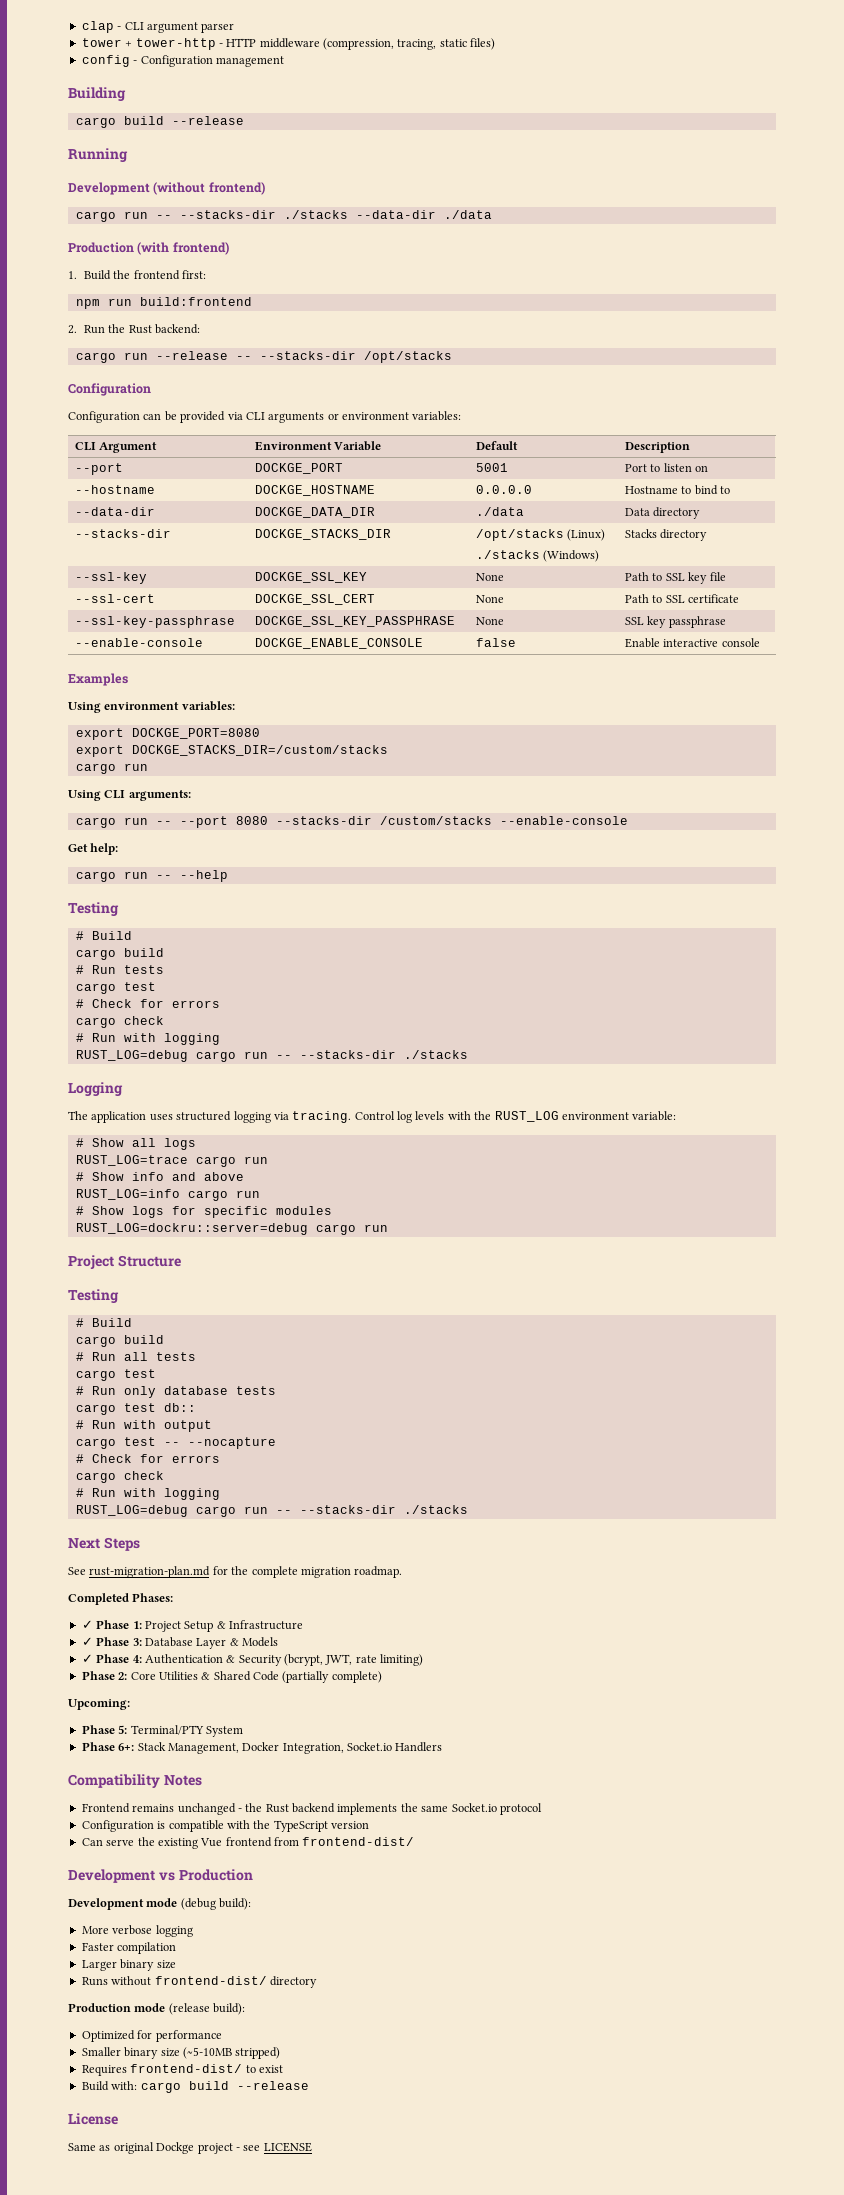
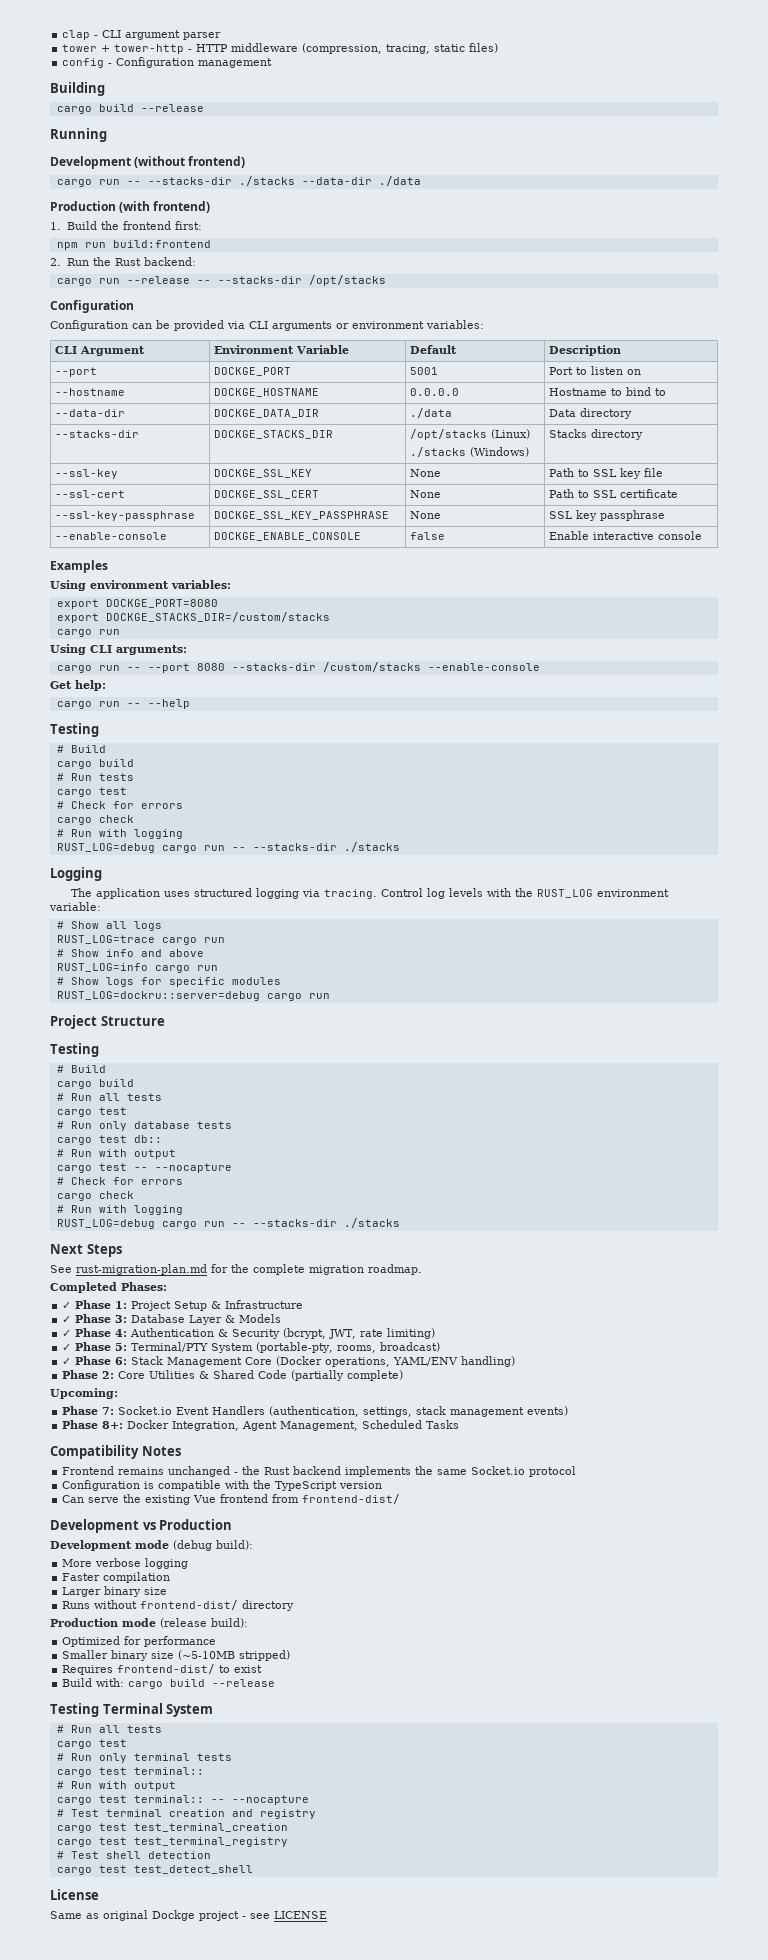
+ ✓ Phase 5: Terminal/PTY System (portable-pty, rooms, broadcast)
+ ✓ Phase 6: Stack Management Core (Docker operations, YAML/ENV handling)
- Phase 5: Terminal/PTY System
- Phase 6+: Stack Management, Docker Integration, Socket.io Handlers
+ Phase 7: Socket.io Event Handlers (authentication, settings, stack management events)
+ Phase 8+: Docker Integration, Agent Management, Scheduled Tasks
+ Testing Terminal System
+ # Run all tests
+ cargo test
+ # Run only terminal tests
+ cargo test terminal::
+ # Run with output
+ cargo test terminal:: -- --nocapture
+ # Test terminal creation and registry
+ cargo test test_terminal_creation
+ cargo test test_terminal_registry
+ # Test shell detection
+ cargo test test_detect_shell

